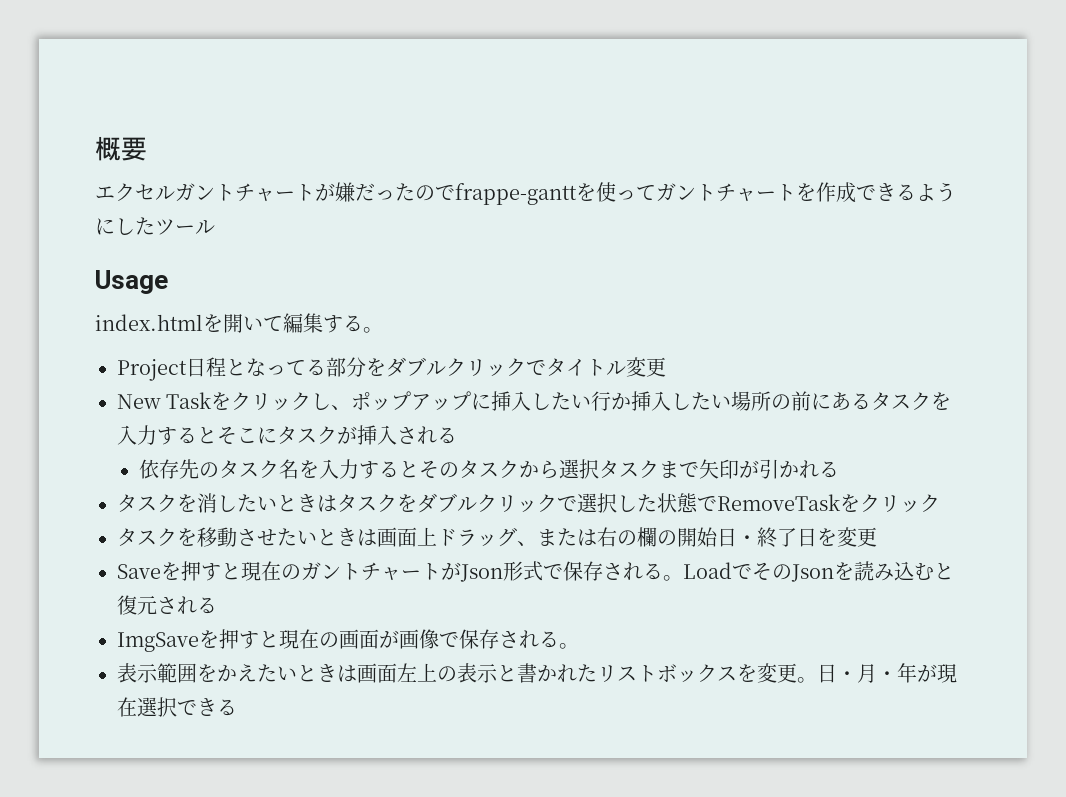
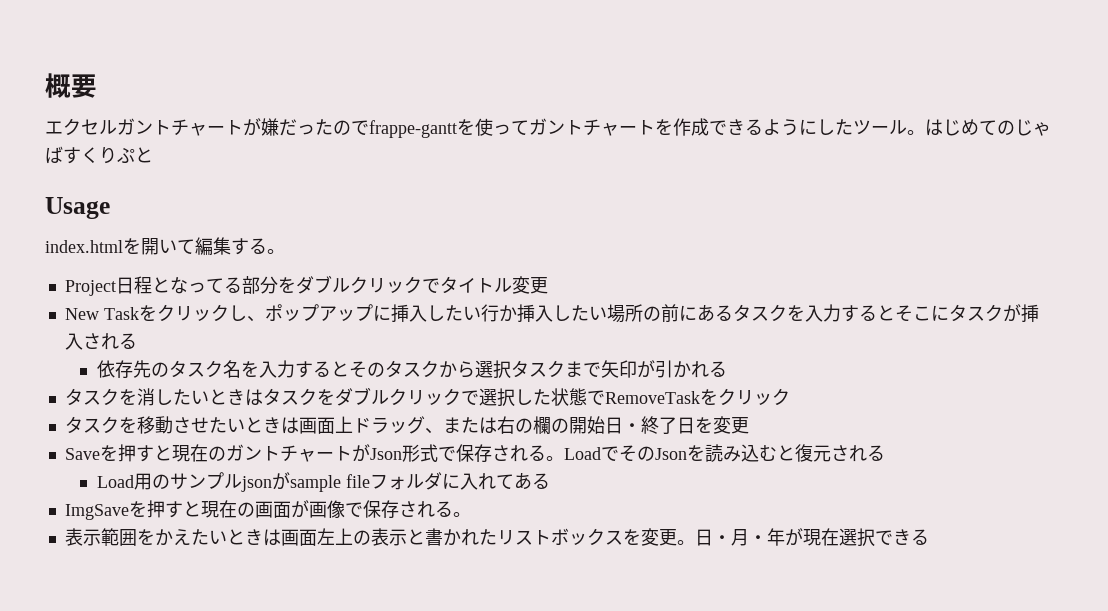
- エクセルガントチャートが嫌だったのでfrappe-ganttを使ってガントチャートを作成できるようにしたツール
+ エクセルガントチャートが嫌だったのでfrappe-ganttを使ってガントチャートを作成できるようにしたツール。はじめてのじゃばすくりぷと
+ Load用のサンプルjsonがsample fileフォルダに入れてある

